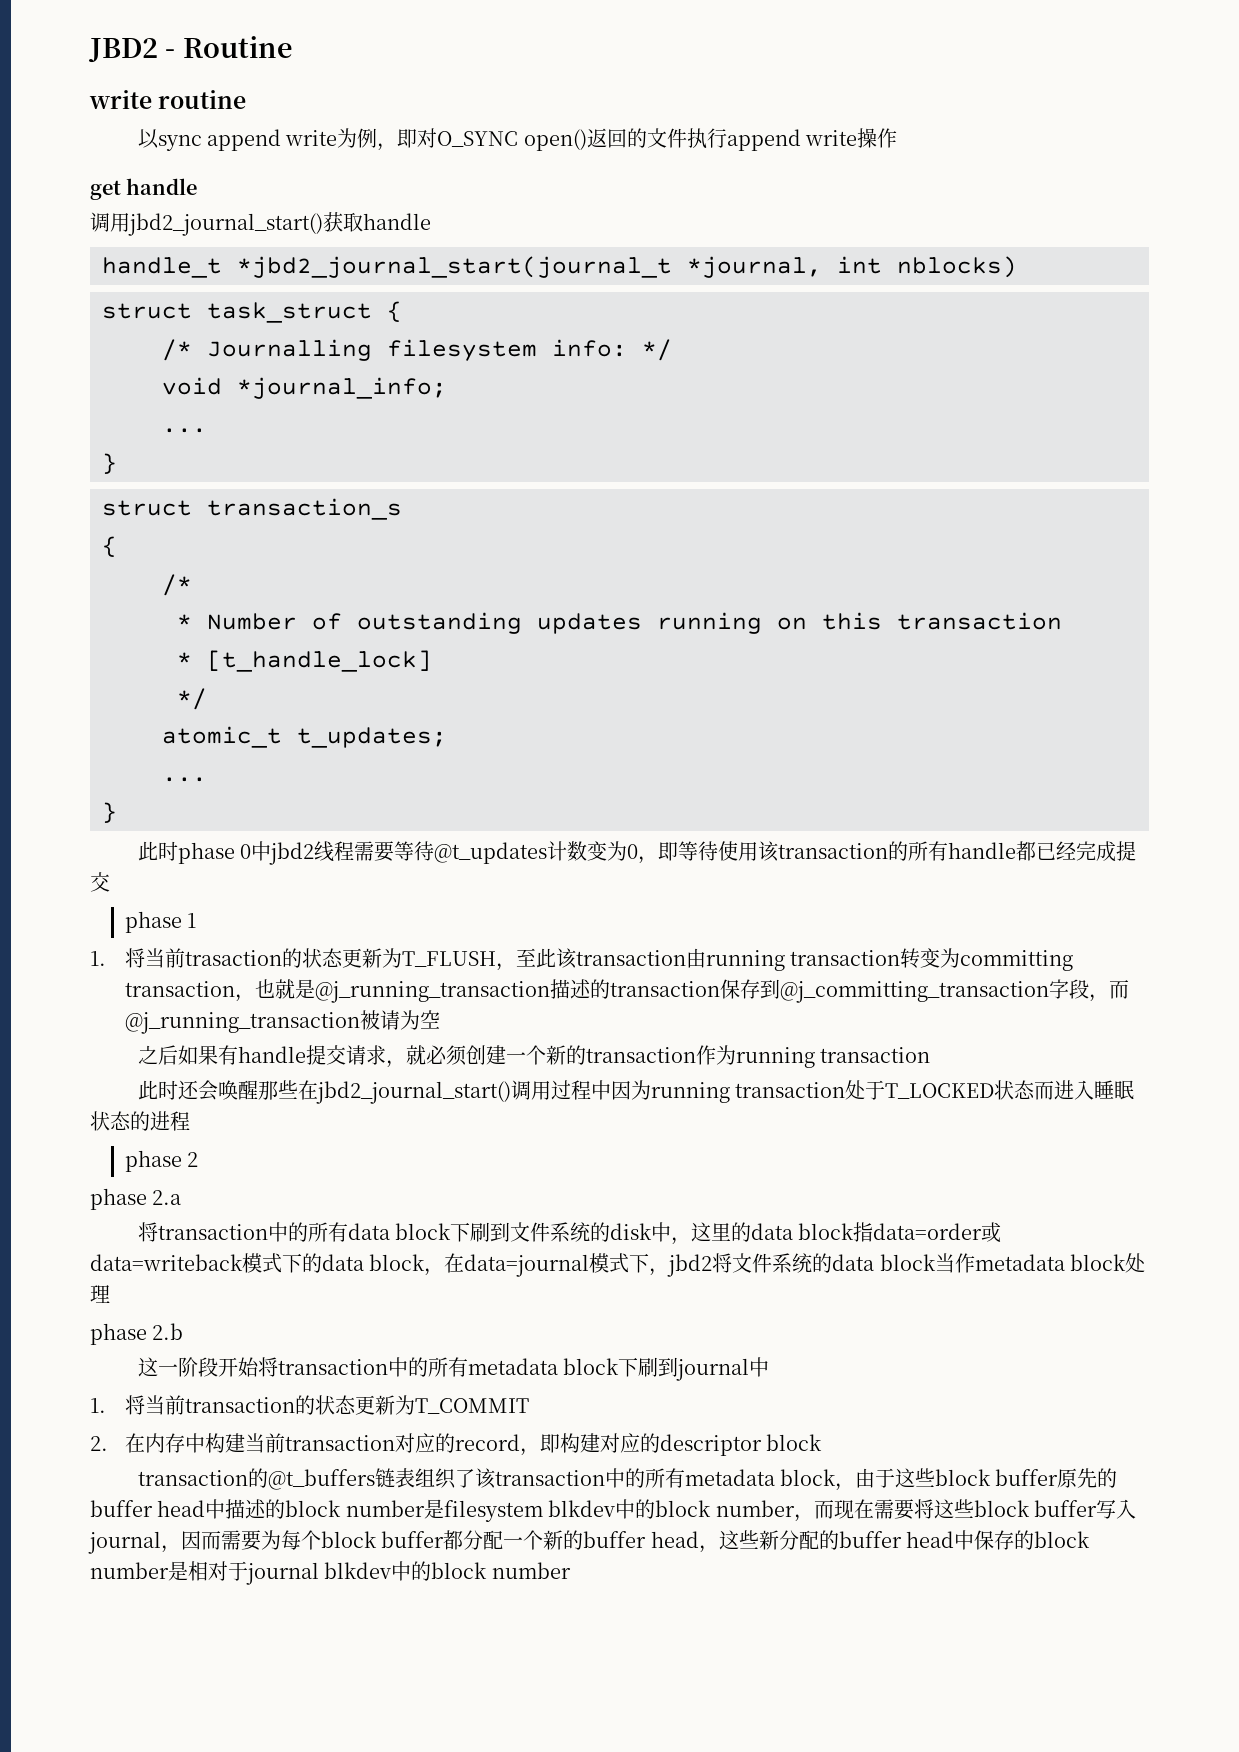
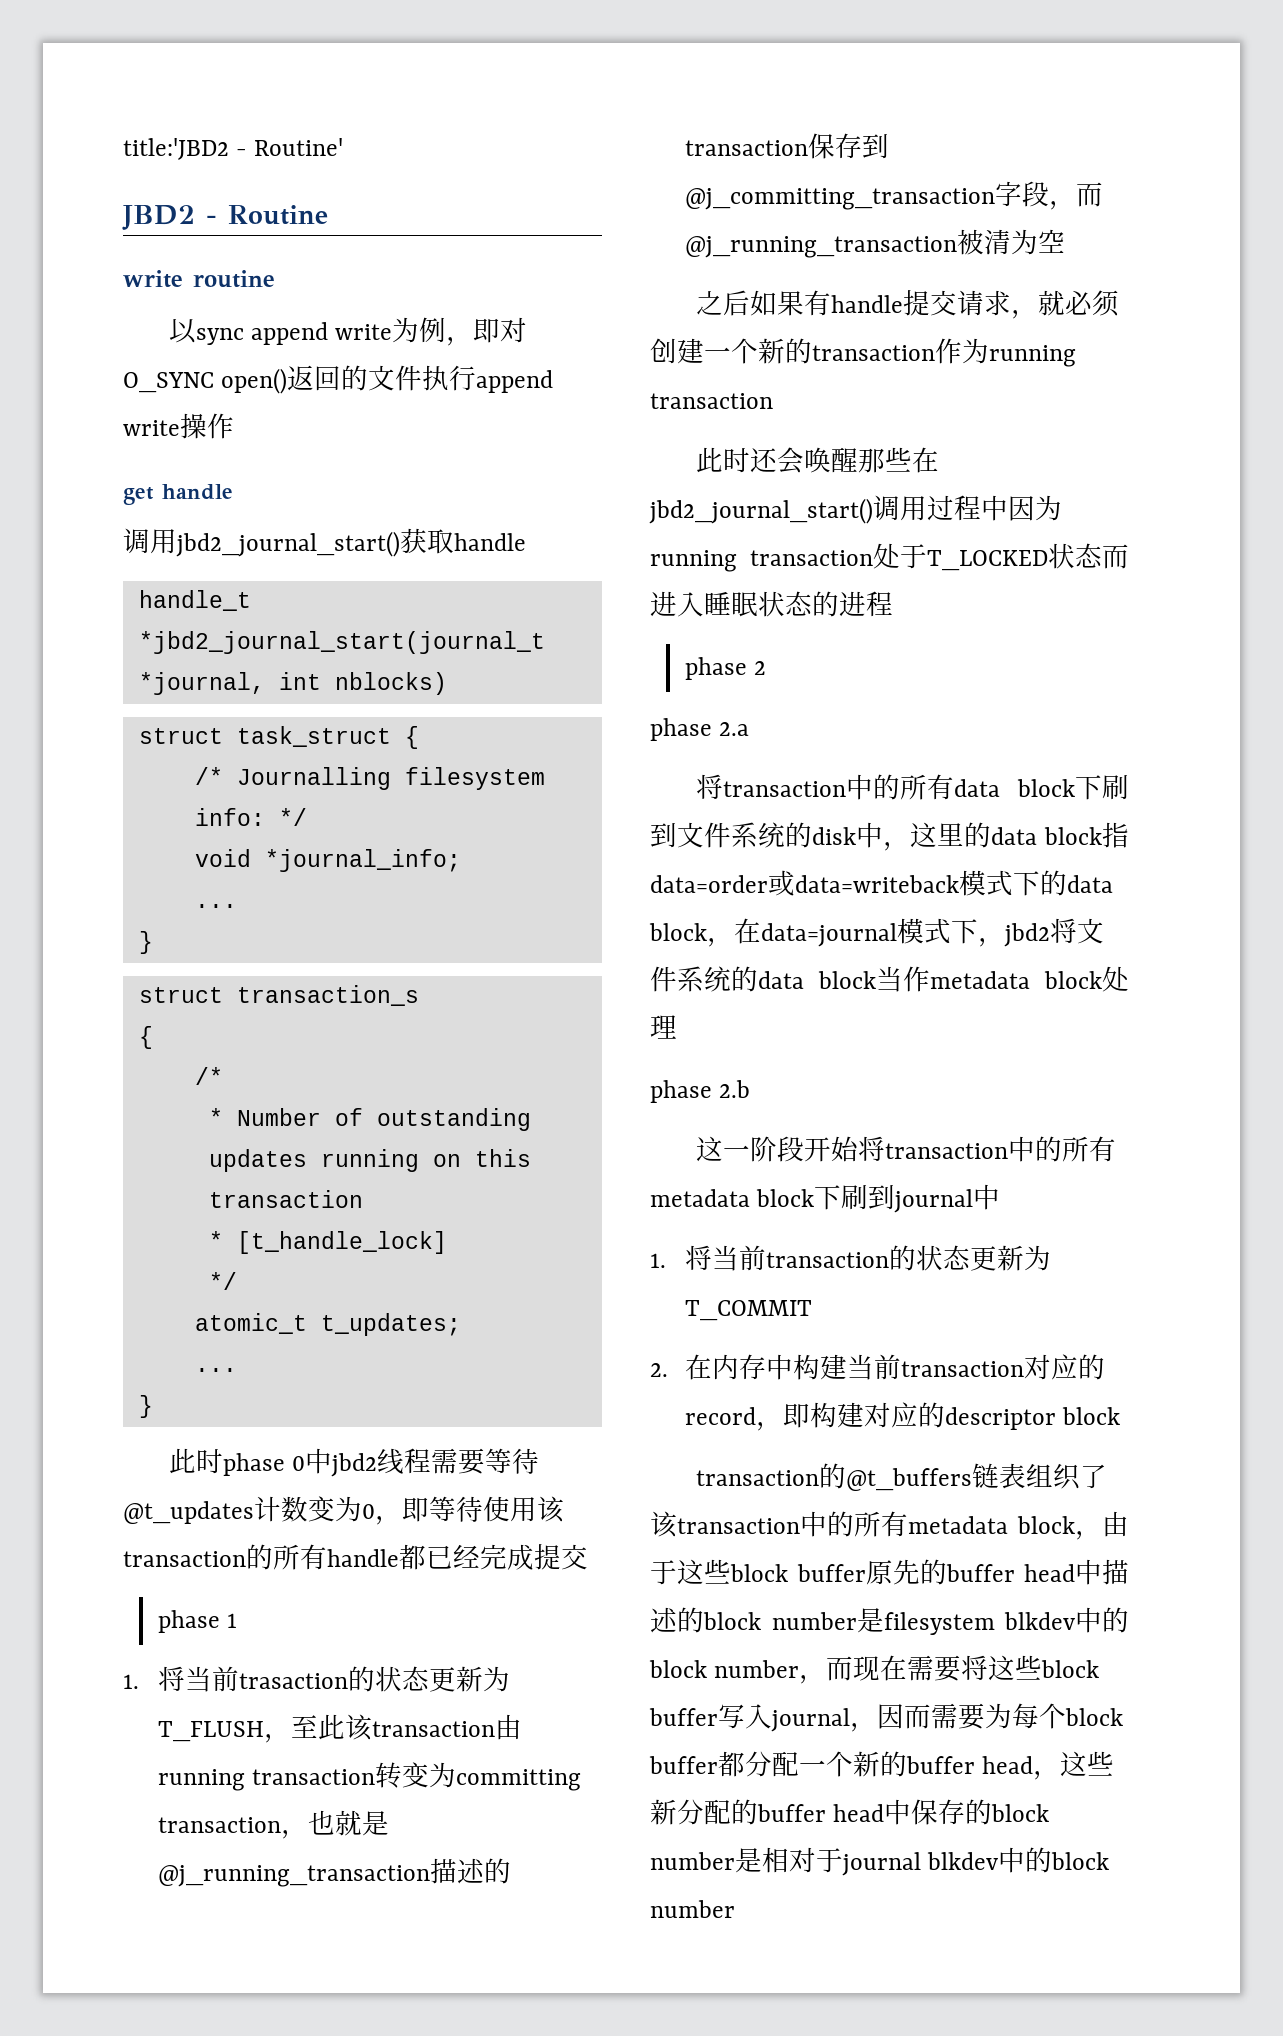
+ title:'JBD2 - Routine'
- 1.将当前trasaction的状态更新为T_FLUSH，至此该transaction由running transaction转变为committing transaction，也就是@j_running_transaction描述的transaction保存到@j_committing_transaction字段，而@j_running_transaction被请为空
+ 1.将当前trasaction的状态更新为T_FLUSH，至此该transaction由running transaction转变为committing transaction，也就是@j_running_transaction描述的transaction保存到@j_committing_transaction字段，而@j_running_transaction被清为空

